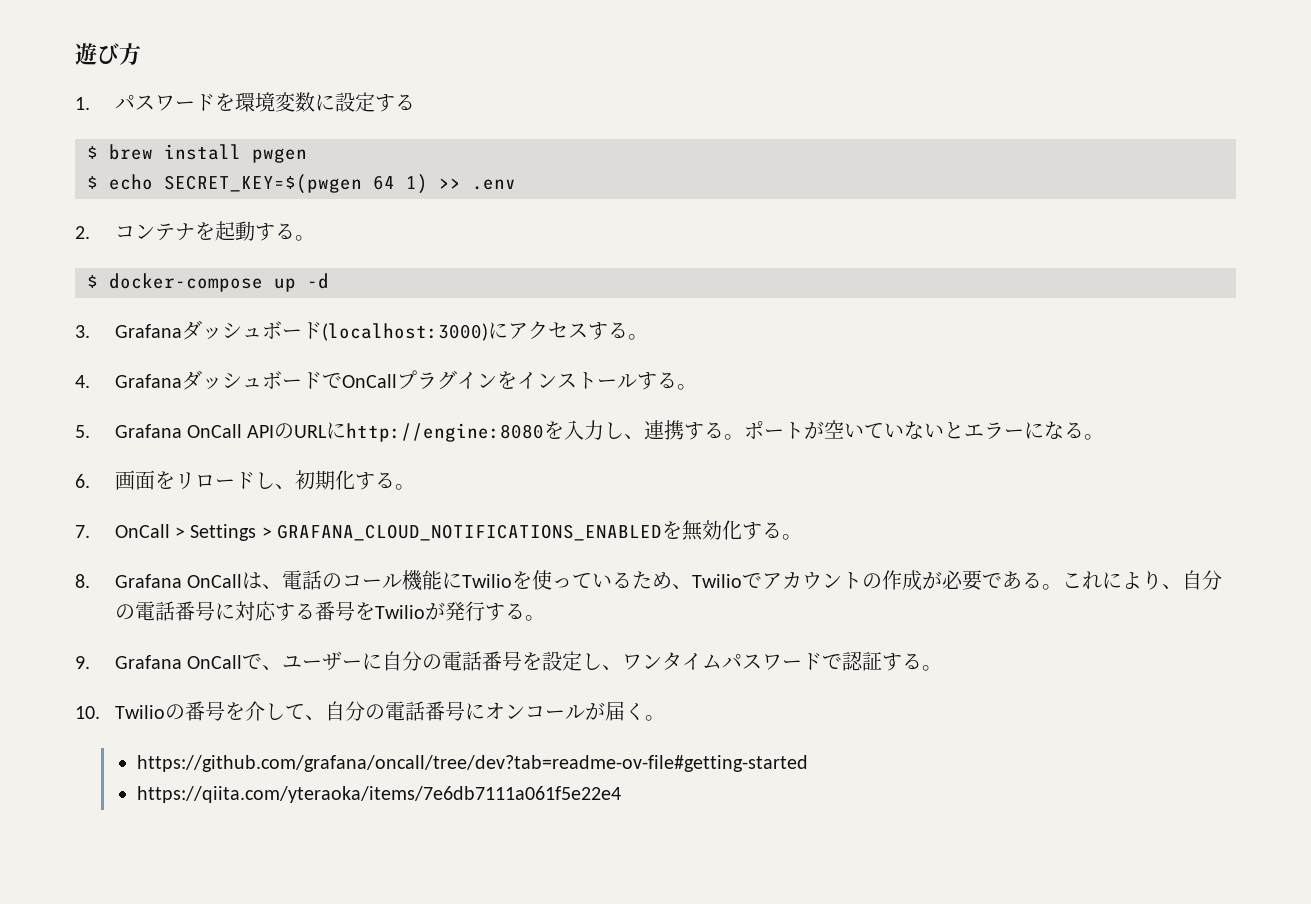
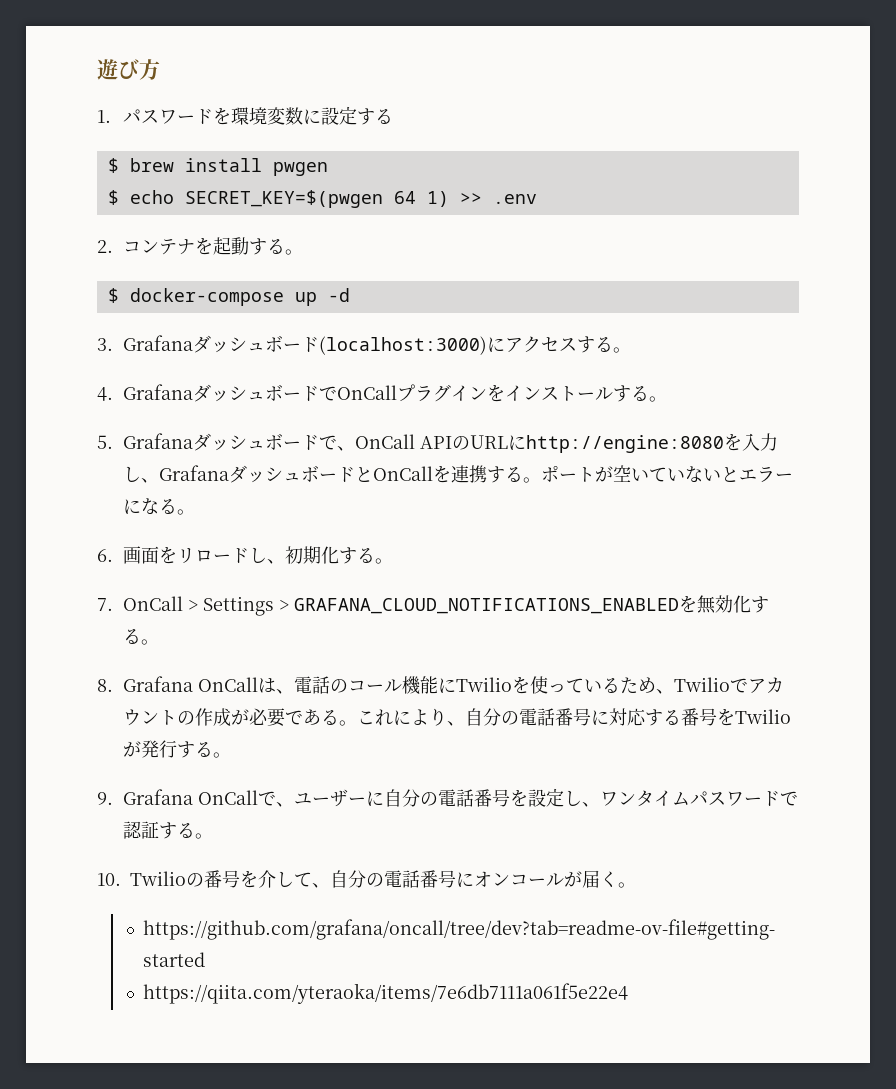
- 5. Grafana OnCall APIのURLにhttp://engine:8080を入力し、連携する。
+ 5. Grafanaダッシュボードで、OnCall APIのURLにhttp://engine:8080を入力し、GrafanaダッシュボードとOnCallを連携する。

